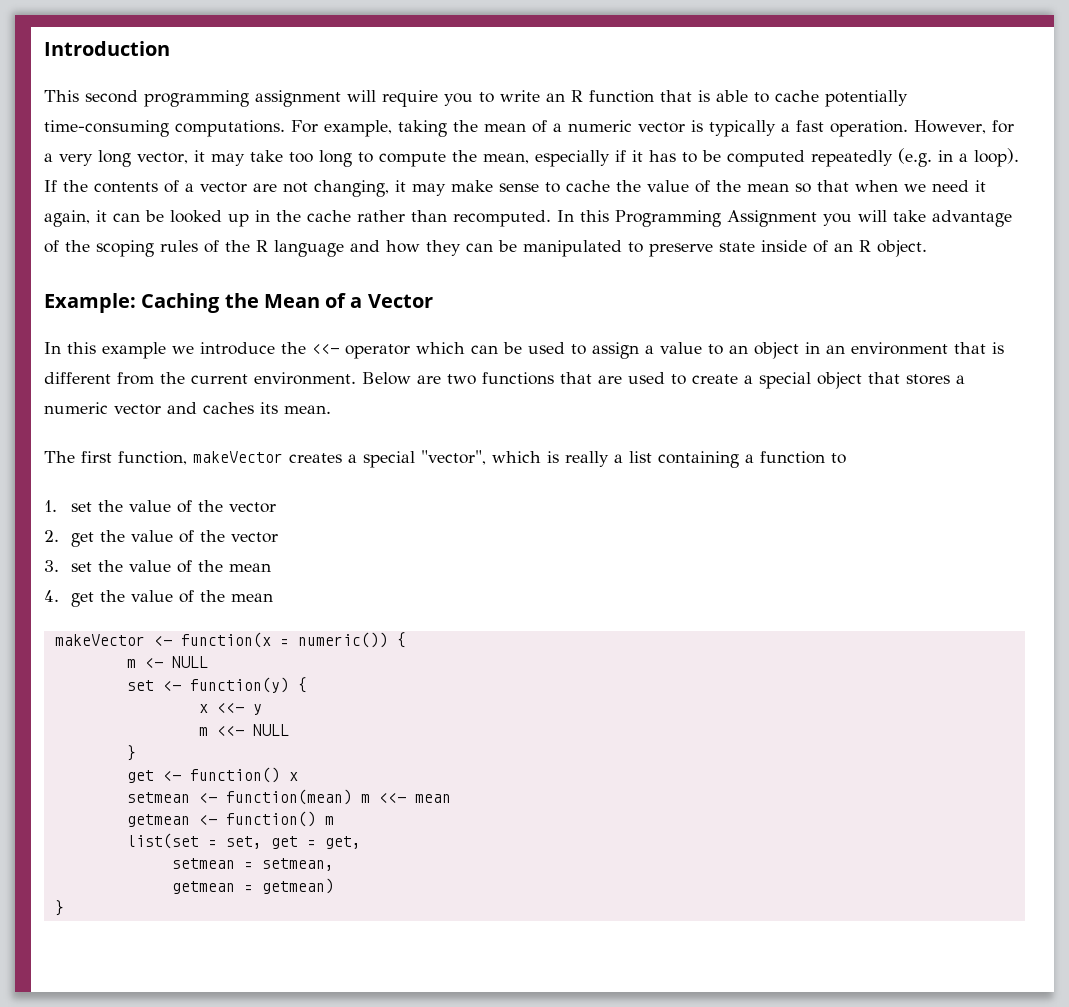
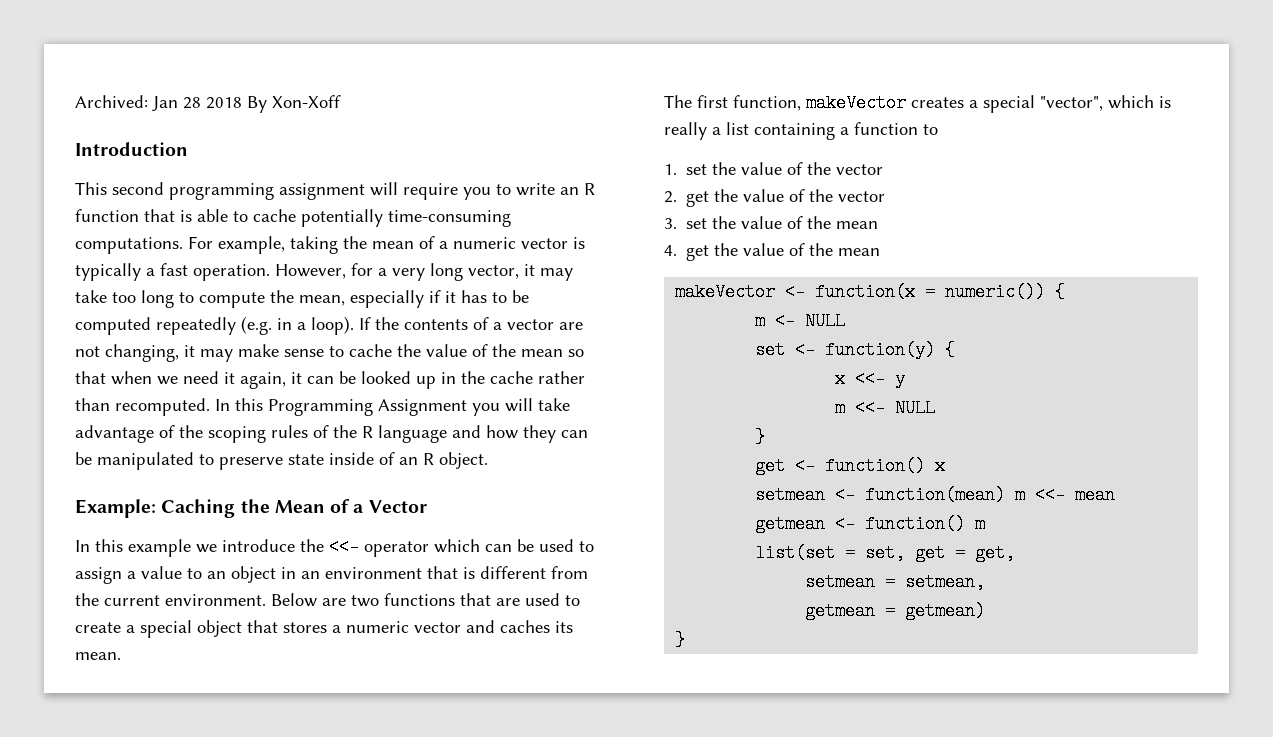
+ Archived: Jan 28 2018 By Xon-Xoff

